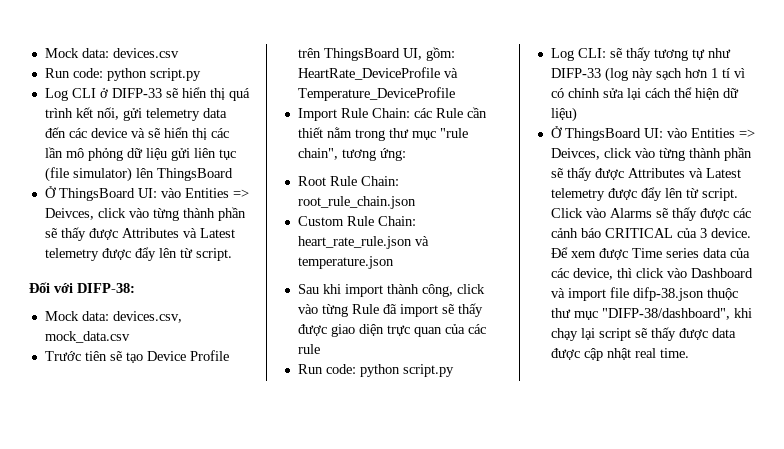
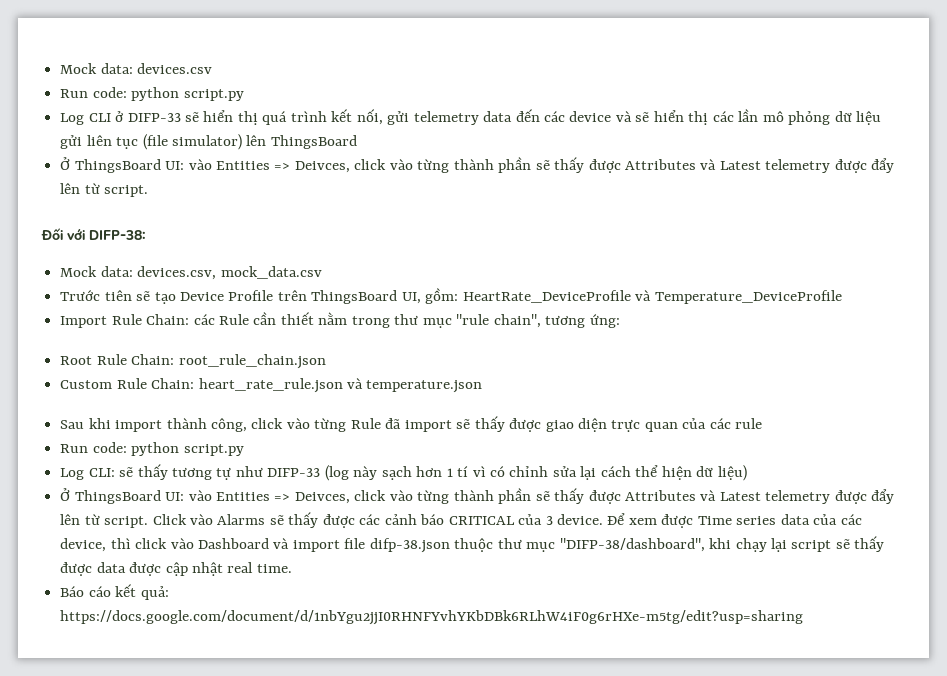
+ Báo cáo kết quả: https://docs.google.com/document/d/1nbYgu2jjI0RHNFYvhYKbDBk6RLhW4iF0g6rHXe-m5tg/edit?usp=sharing

